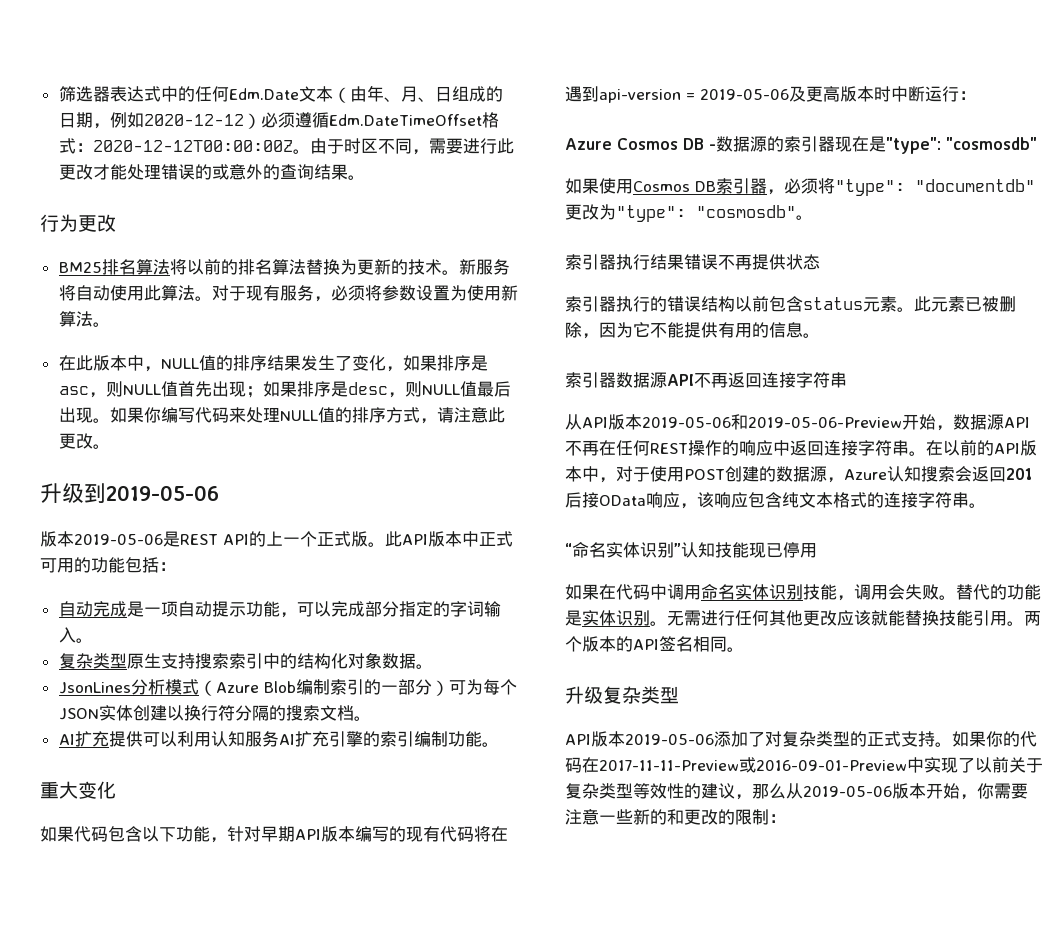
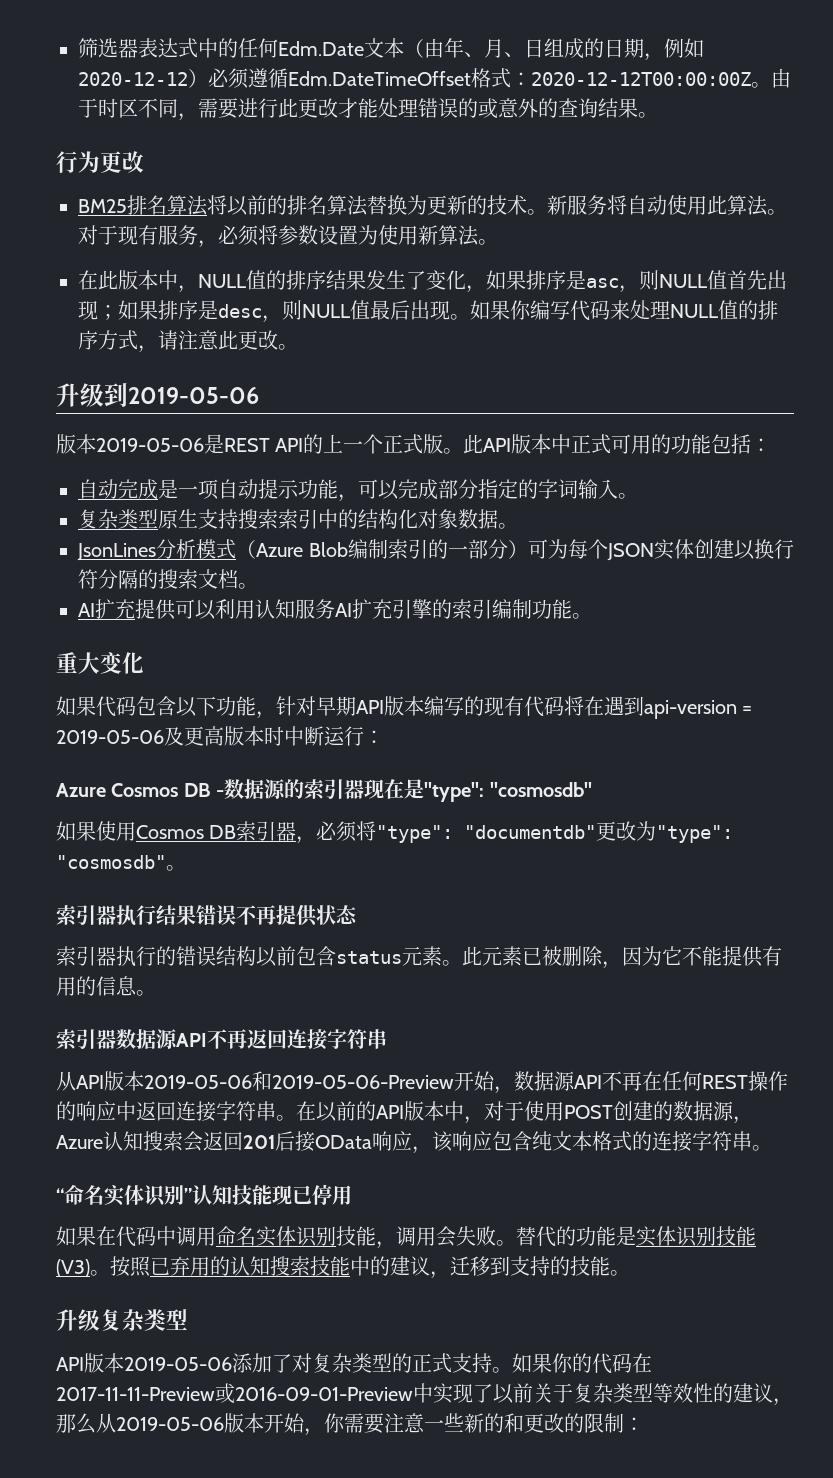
- 替代的功能是实体识别。无需进行任何其他更改应该就能替换技能引用。两个版本的API签名相同。
+ 替代的功能是实体识别技能(V3)。按照已弃用的认知搜索技能中的建议，迁移到支持的技能。

